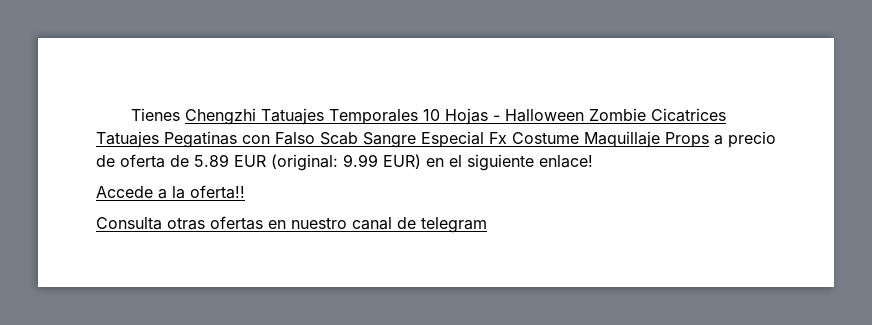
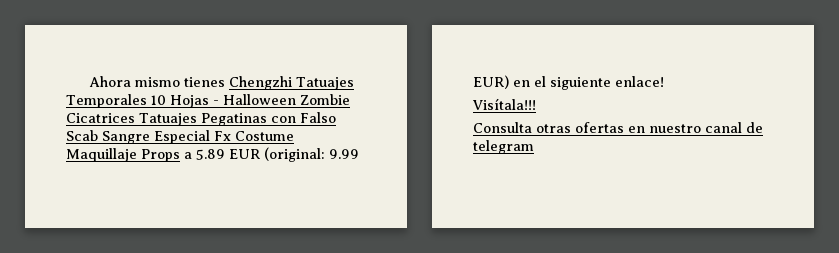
- Tienes Chengzhi Tatuajes Temporales 10 Hojas - Halloween Zombie Cicatrices Tatuajes Pegatinas con Falso Scab Sangre Especial Fx Costume Maquillaje Props a precio de oferta de 5.89 EUR (original: 9.99 EUR) en el siguiente enlace!
+ Ahora mismo tienes Chengzhi Tatuajes Temporales 10 Hojas - Halloween Zombie Cicatrices Tatuajes Pegatinas con Falso Scab Sangre Especial Fx Costume Maquillaje Props a 5.89 EUR (original: 9.99 EUR) en el siguiente enlace!
- Accede a la oferta!!
+ Visítala!!!

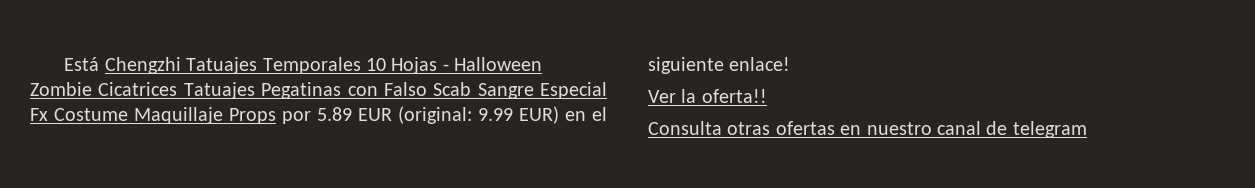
- Ahora mismo tienes Chengzhi Tatuajes Temporales 10 Hojas - Halloween Zombie Cicatrices Tatuajes Pegatinas con Falso Scab Sangre Especial Fx Costume Maquillaje Props a 5.89 EUR (original: 9.99 EUR) en el siguiente enlace!
+ Está Chengzhi Tatuajes Temporales 10 Hojas - Halloween Zombie Cicatrices Tatuajes Pegatinas con Falso Scab Sangre Especial Fx Costume Maquillaje Props por 5.89 EUR (original: 9.99 EUR) en el siguiente enlace!
- Visítala!!!
+ Ver la oferta!!

